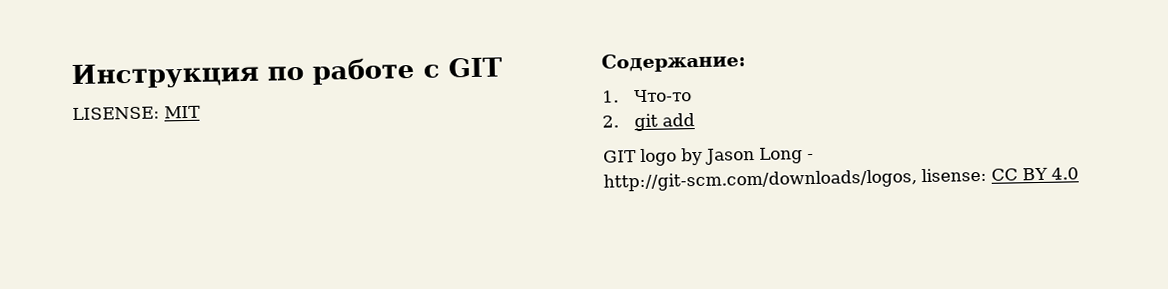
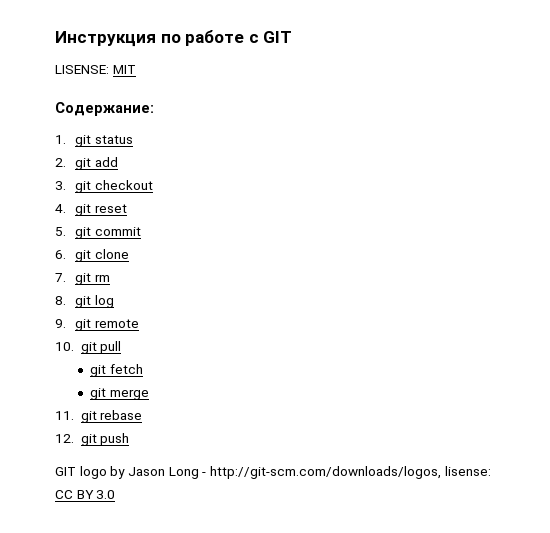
- 1. Что-то
+ 1. git status
+ 3. git checkout
+ 4. git reset
+ 5. git commit
+ 6. git clone
+ 7. git rm
+ 8. git log
+ 9. git remote
+ 10. git pull
+ git fetch
+ git merge
+ 11. git rebase
+ 12. git push
- GIT logo by Jason Long - http://git-scm.com/downloads/logos, lisense: CC BY 4.0
+ GIT logo by Jason Long - http://git-scm.com/downloads/logos, lisense: CC BY 3.0

